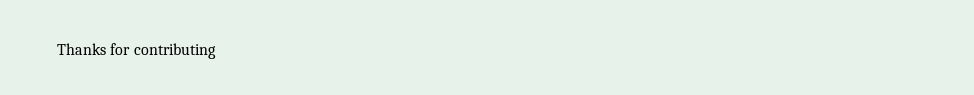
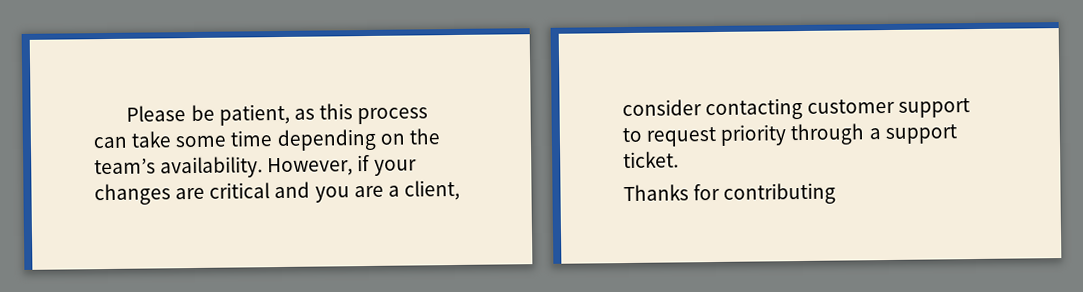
+ Please be patient, as this process can take some time depending on the team’s availability. However, if your changes are critical and you are a client, consider contacting customer support to request priority through a support ticket.

